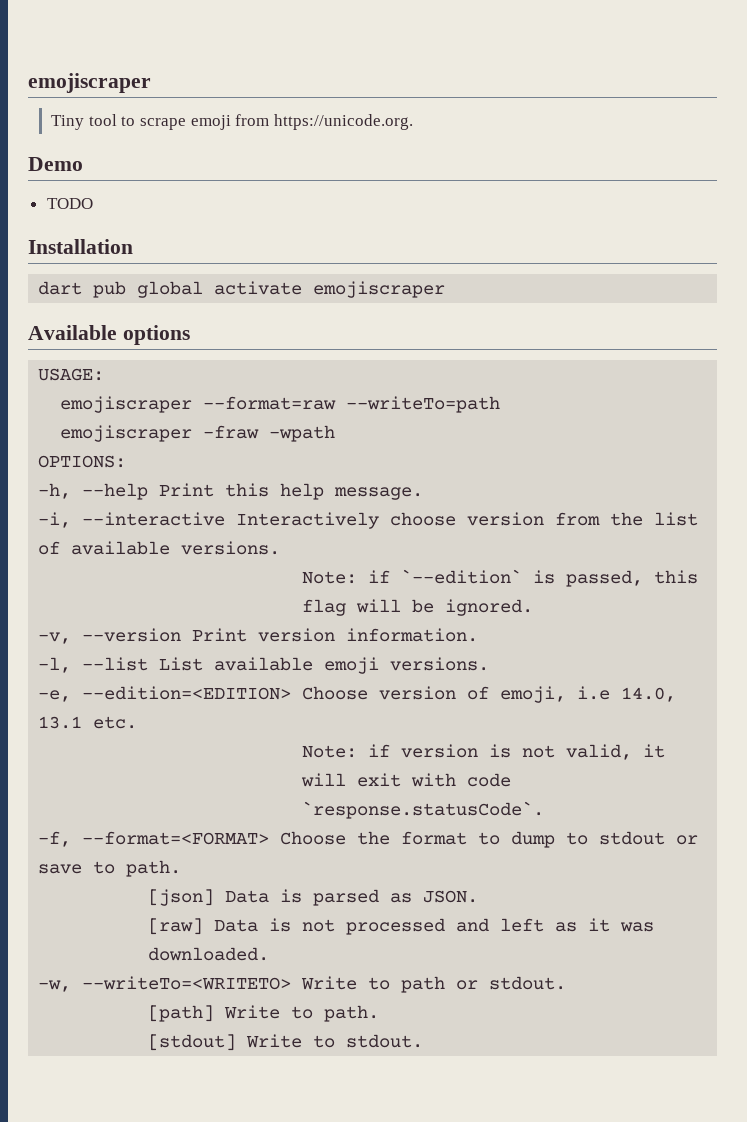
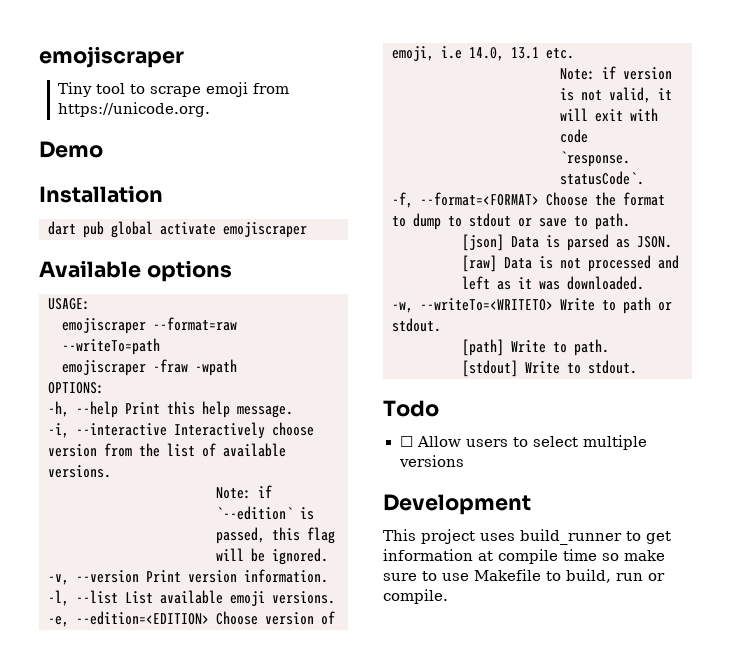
- TODO
+ Todo
+ ☐ Allow users to select multiple versions
+ Development
+ This project uses build_runner to get information at compile time so make sure to use Makefile to build, run or compile.

